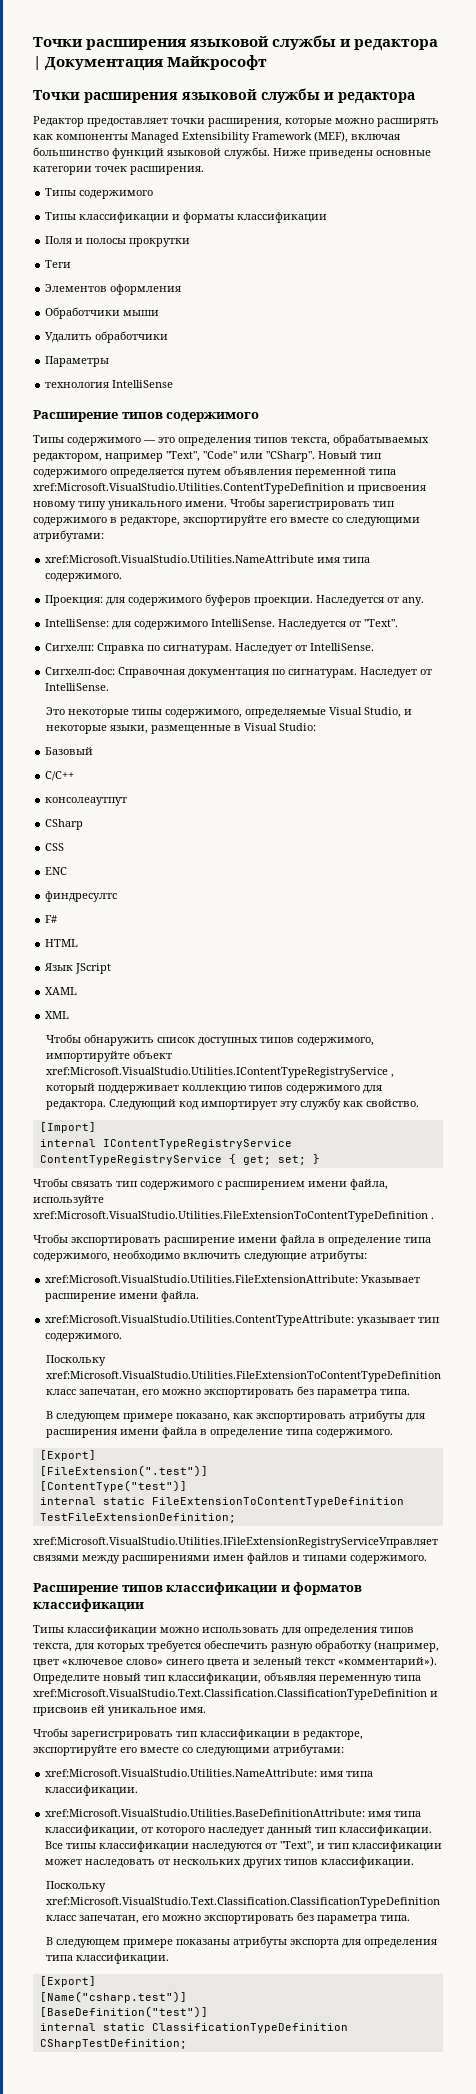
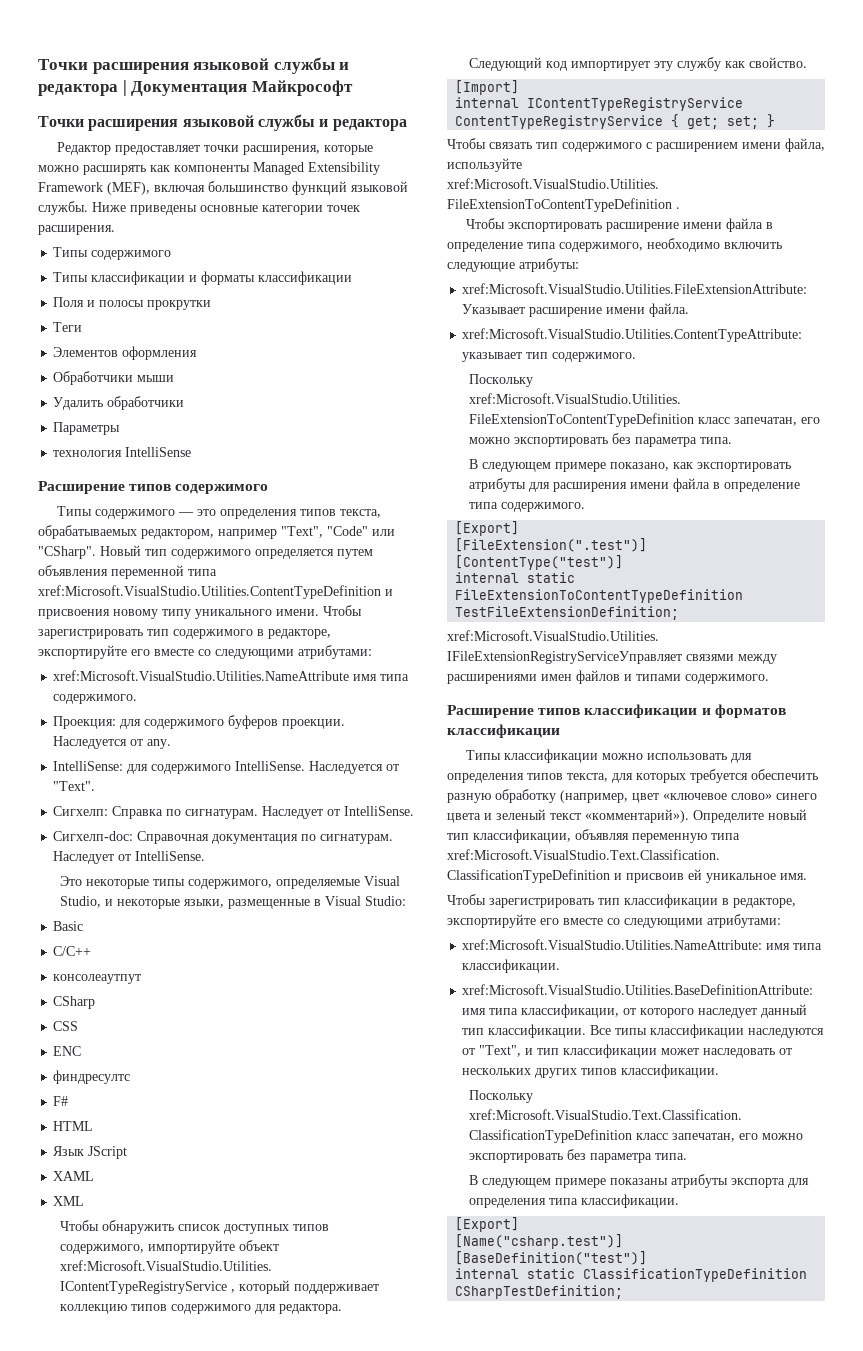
- Базовый
+ Basic

